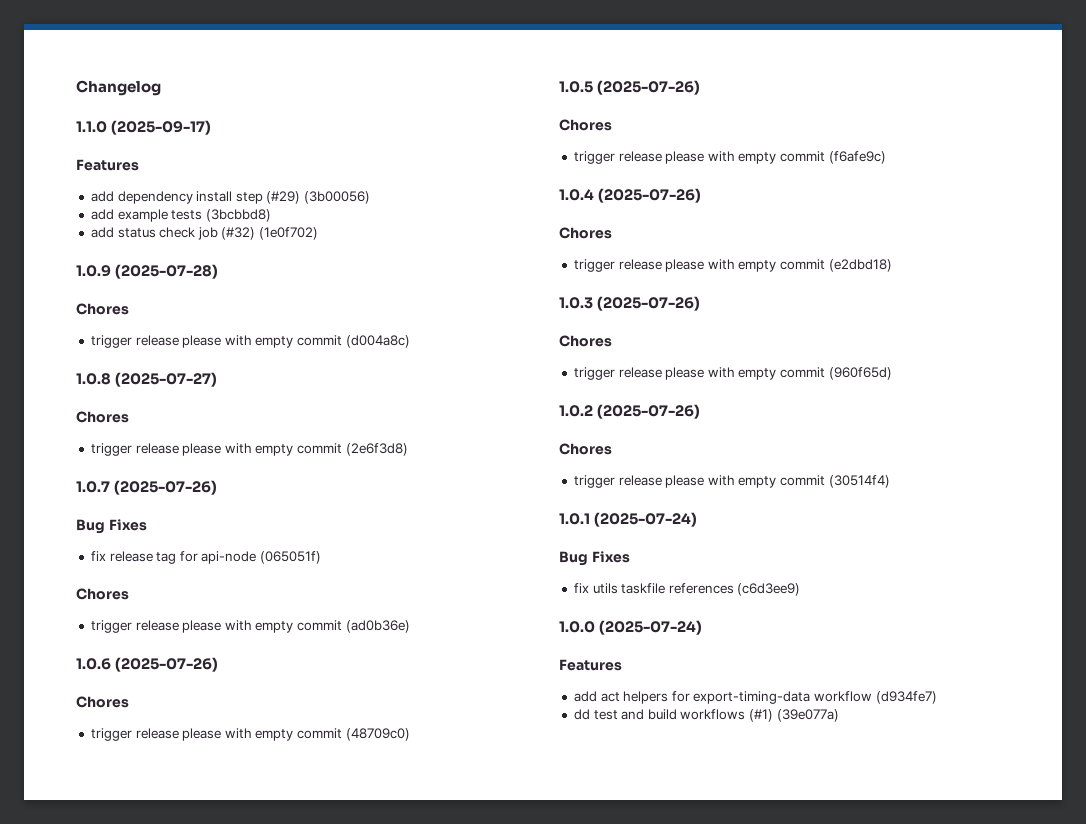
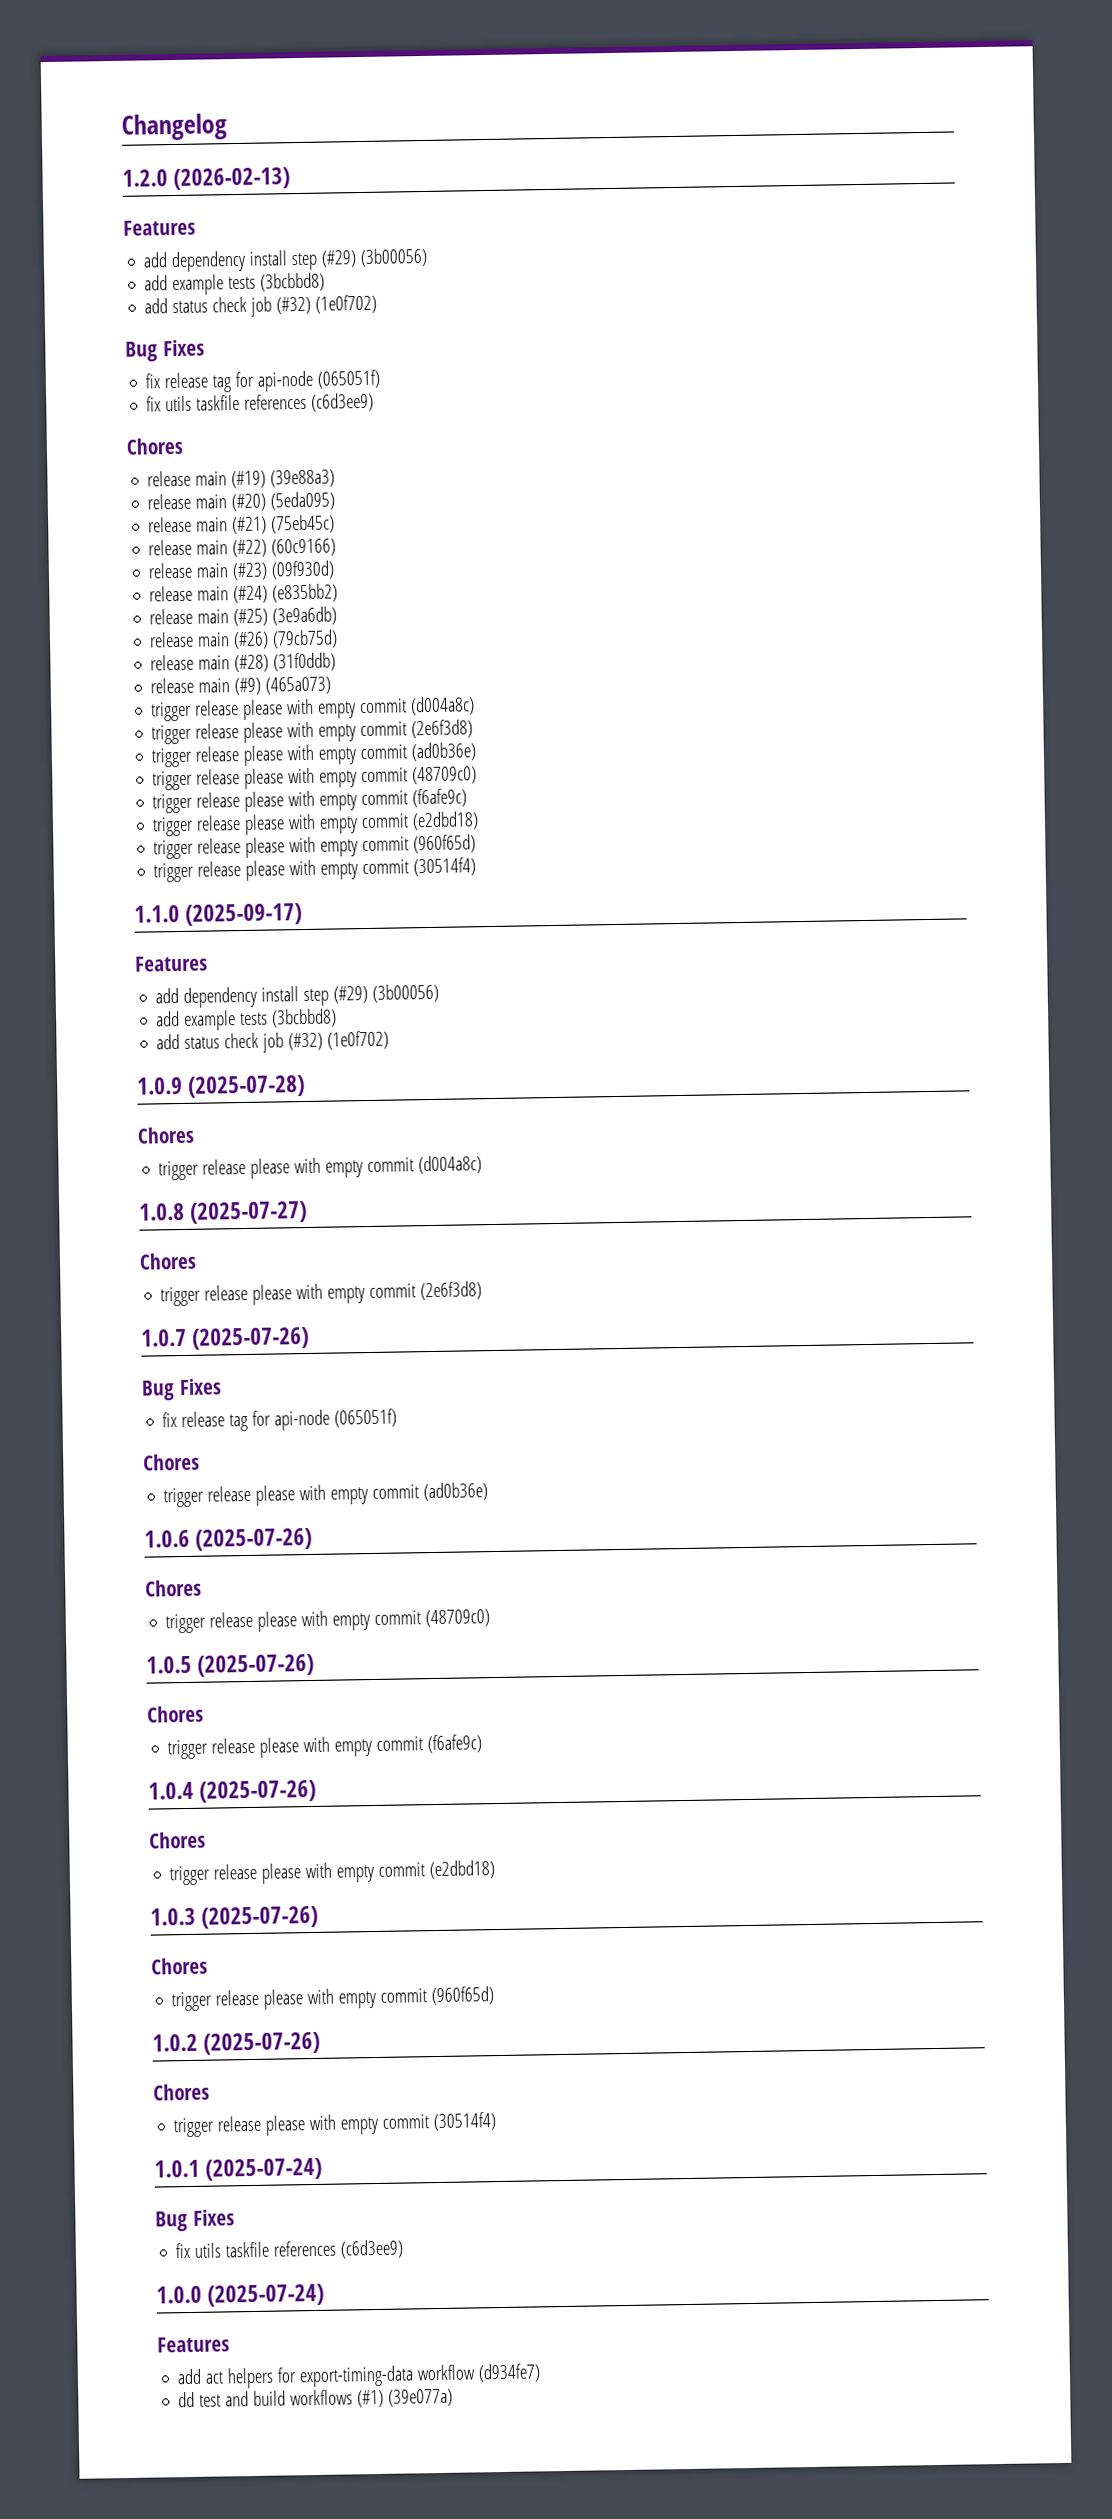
+ 1.2.0 (2026-02-13)
+ Features
+ add dependency install step (#29) (3b00056)
+ add example tests (3bcbbd8)
+ add status check job (#32) (1e0f702)
+ Bug Fixes
+ fix release tag for api-node (065051f)
+ fix utils taskfile references (c6d3ee9)
+ Chores
+ release main (#19) (39e88a3)
+ release main (#20) (5eda095)
+ release main (#21) (75eb45c)
+ release main (#22) (60c9166)
+ release main (#23) (09f930d)
+ release main (#24) (e835bb2)
+ release main (#25) (3e9a6db)
+ release main (#26) (79cb75d)
+ release main (#28) (31f0ddb)
+ release main (#9) (465a073)
+ trigger release please with empty commit (d004a8c)
+ trigger release please with empty commit (2e6f3d8)
+ trigger release please with empty commit (ad0b36e)
+ trigger release please with empty commit (48709c0)
+ trigger release please with empty commit (f6afe9c)
+ trigger release please with empty commit (e2dbd18)
+ trigger release please with empty commit (960f65d)
+ trigger release please with empty commit (30514f4)

